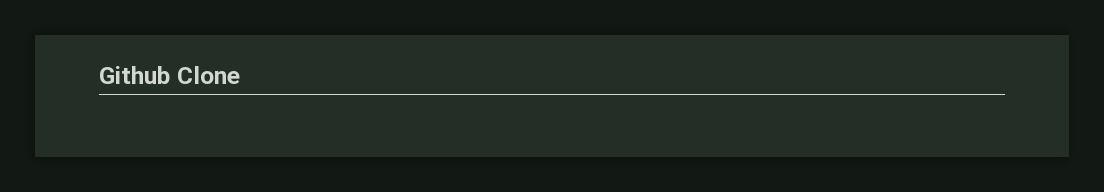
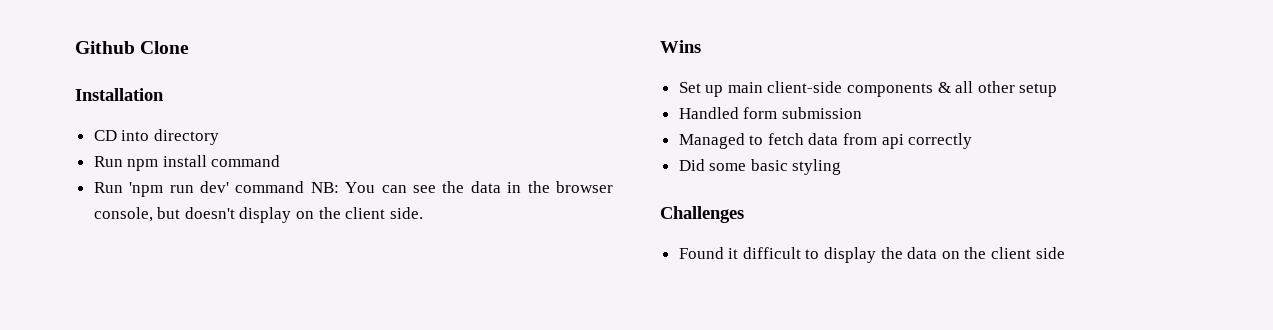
+ Installation
+ CD into directory
+ Run npm install command
+ Run 'npm run dev' command NB: You can see the data in the browser console, but doesn't display on the client side.
+ Wins
+ Set up main client-side components & all other setup
+ Handled form submission
+ Managed to fetch data from api correctly
+ Did some basic styling
+ Challenges
+ Found it difficult to display the data on the client side

